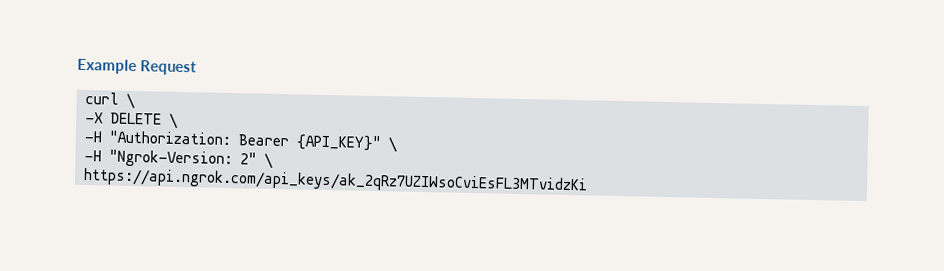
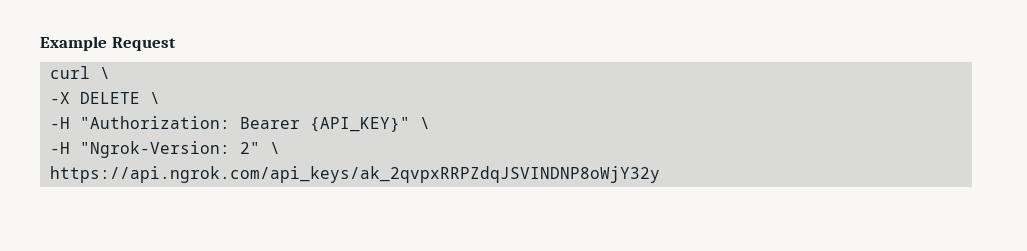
- https://api.ngrok.com/api_keys/ak_2qRz7UZIWsoCviEsFL3MTvidzKi
+ https://api.ngrok.com/api_keys/ak_2qvpxRRPZdqJSVINDNP8oWjY32y

